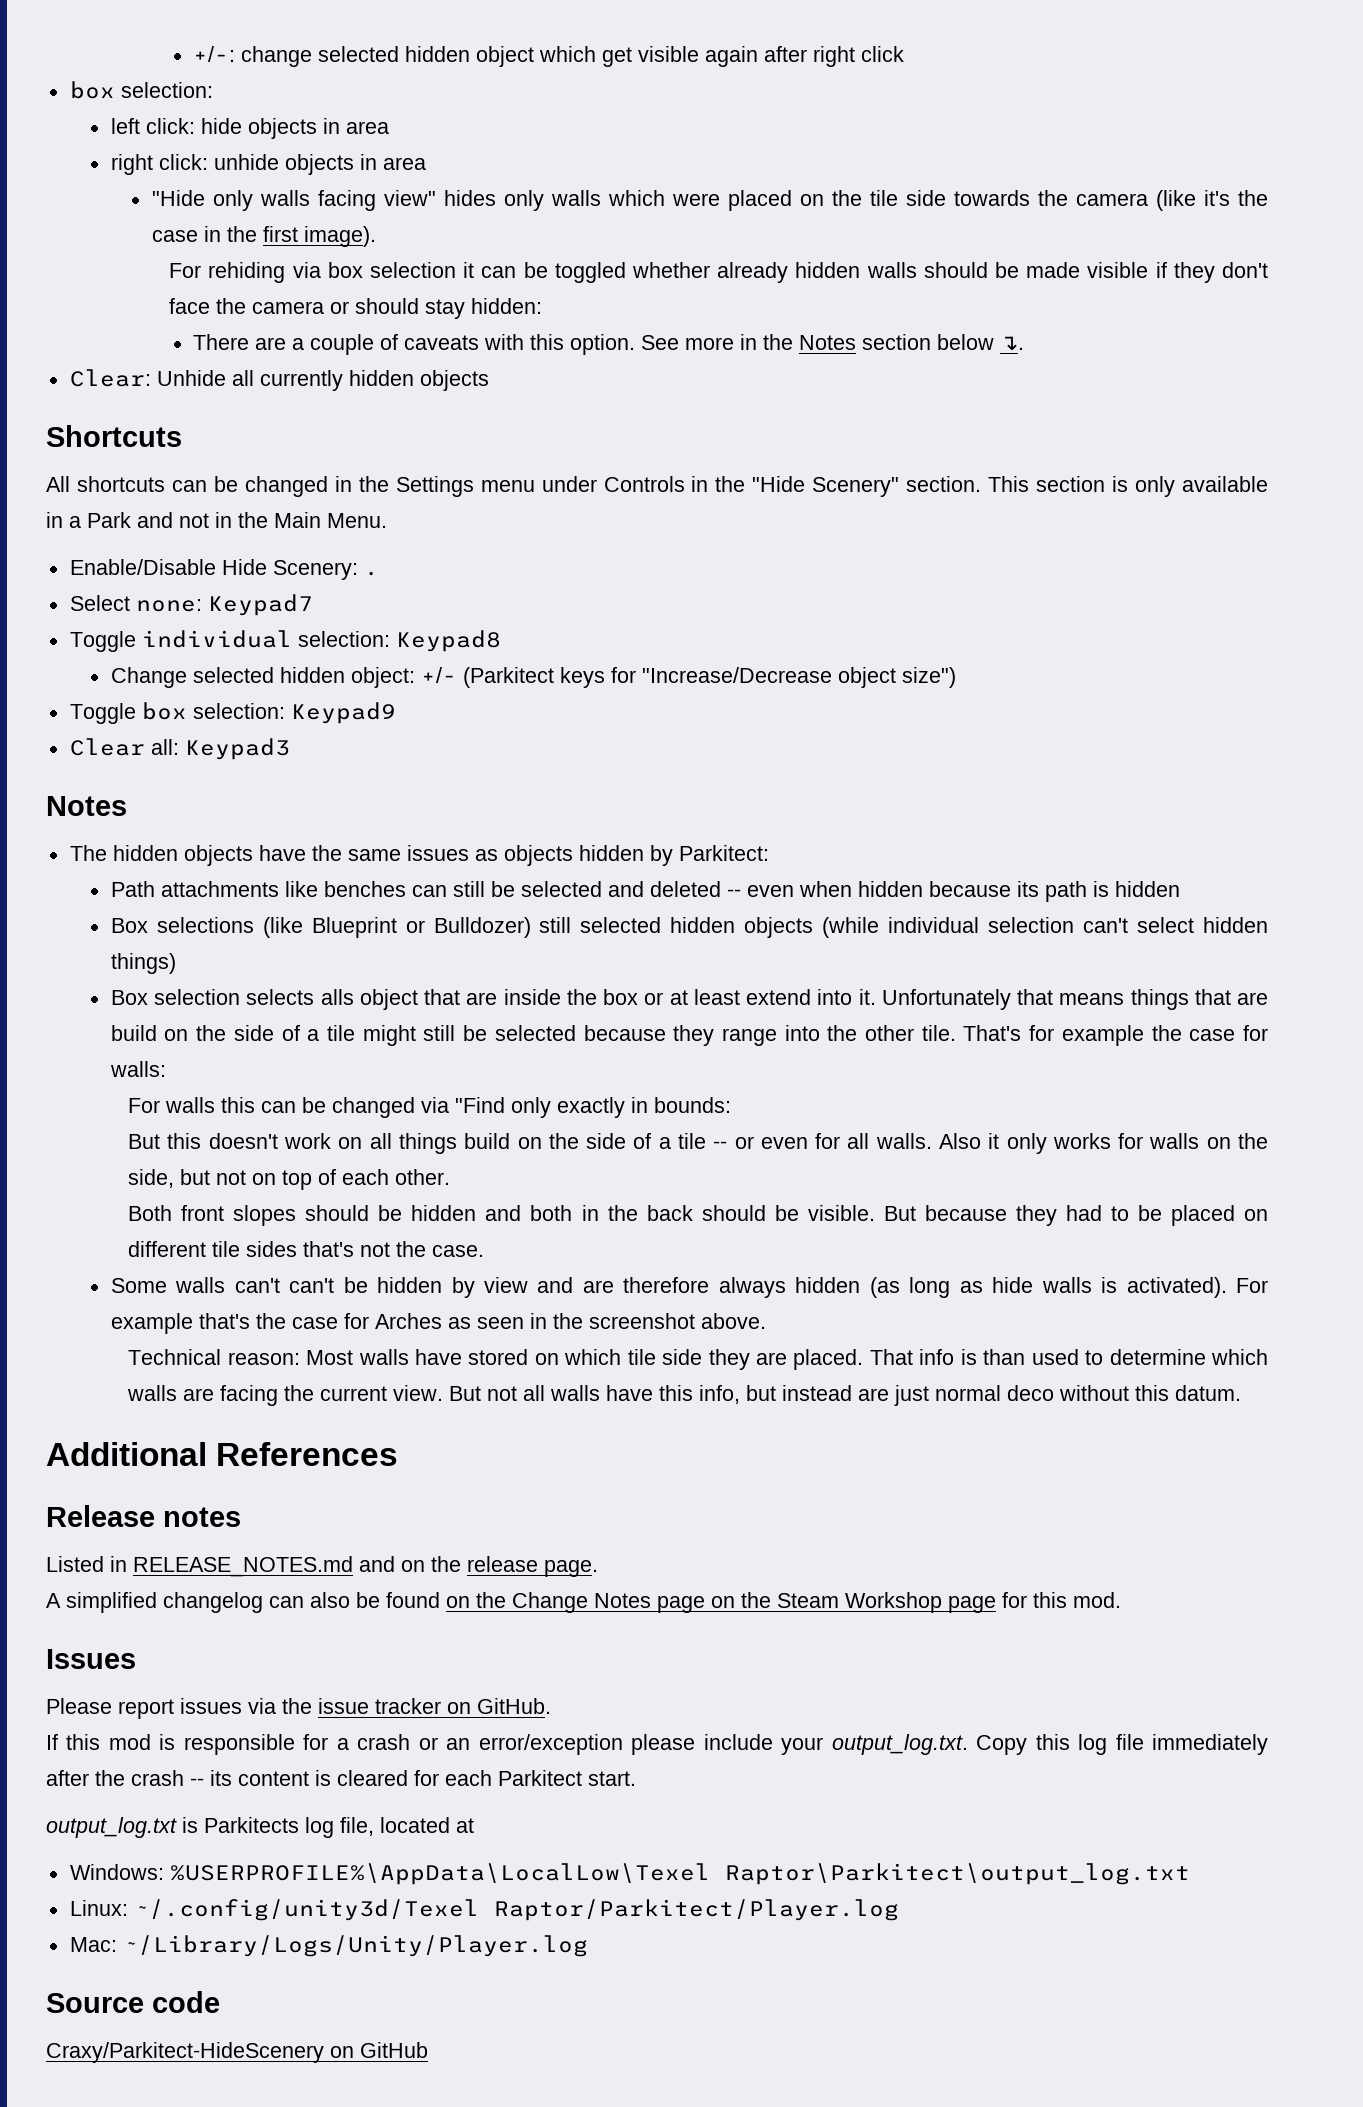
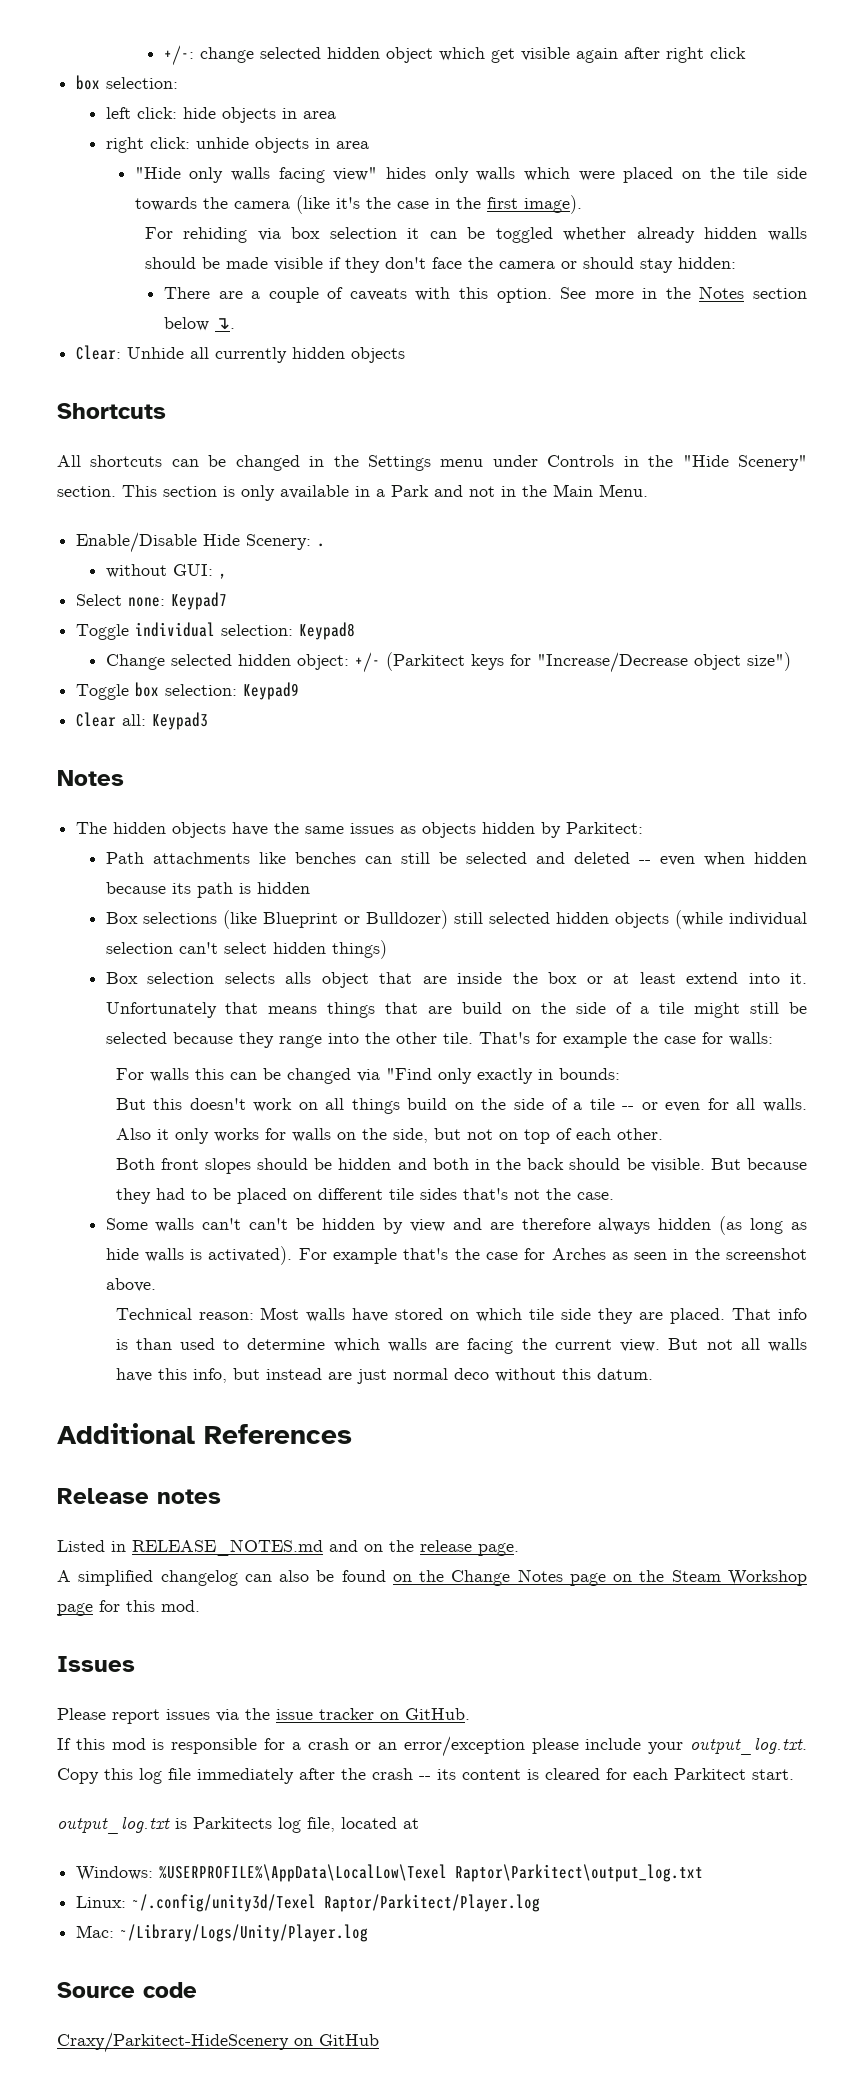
+ without GUI: ,

